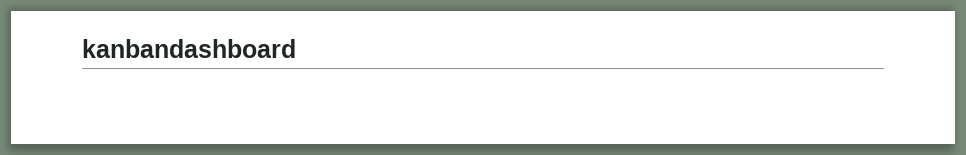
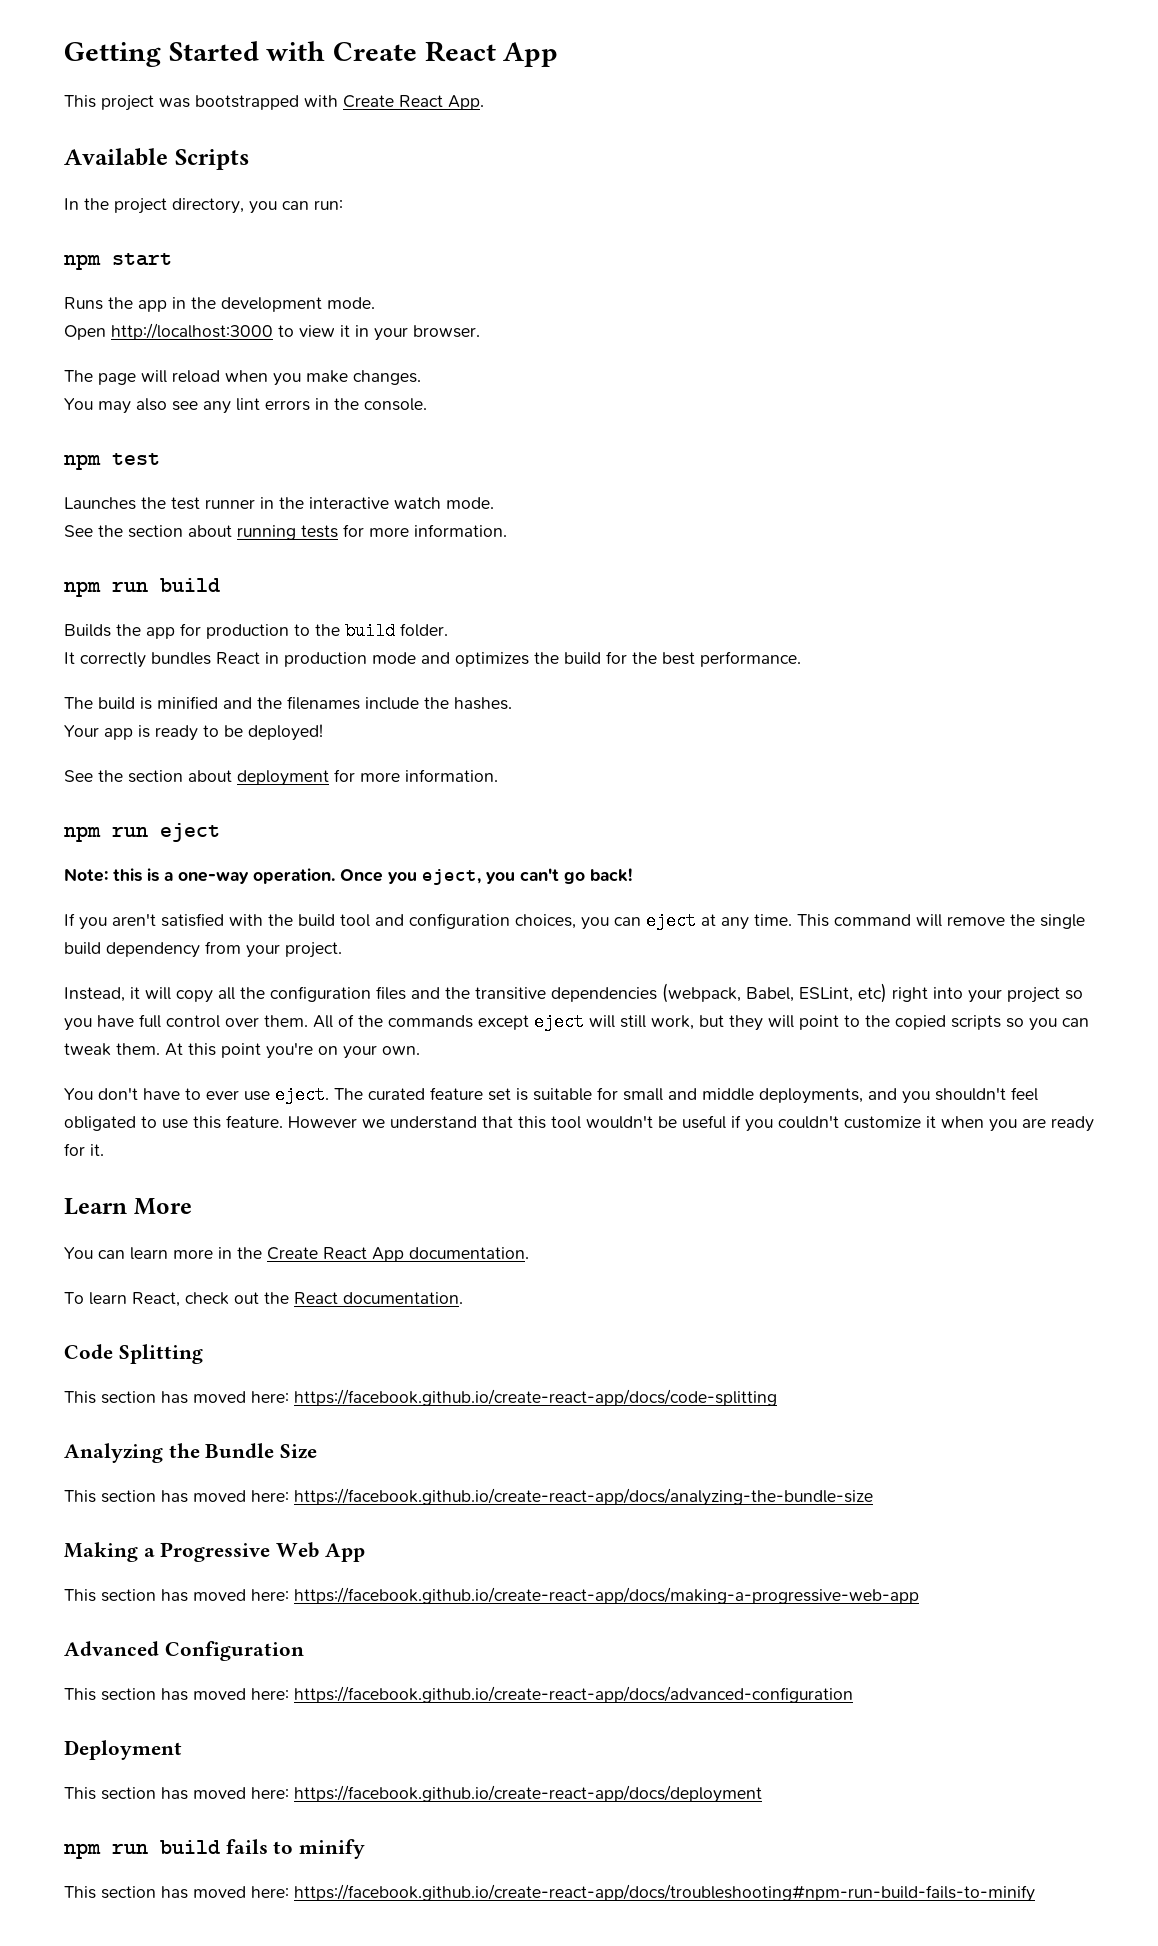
- kanbandashboard
+ Getting Started with Create React App
+ This project was bootstrapped with Create React App.
+ Available Scripts
+ In the project directory, you can run:
+ npm start
+ Runs the app in the development mode.
+ Open http://localhost:3000 to view it in your browser.
+ The page will reload when you make changes.
+ You may also see any lint errors in the console.
+ npm test
+ Launches the test runner in the interactive watch mode.
+ See the section about running tests for more information.
+ npm run build
+ Builds the app for production to the build folder.
+ It correctly bundles React in production mode and optimizes the build for the best performance.
+ The build is minified and the filenames include the hashes.
+ Your app is ready to be deployed!
+ See the section about deployment for more information.
+ npm run eject
+ Note: this is a one-way operation. Once you eject, you can't go back!
+ If you aren't satisfied with the build tool and configuration choices, you can eject at any time. This command will remove the single build dependency from your project.
+ Instead, it will copy all the configuration files and the transitive dependencies (webpack, Babel, ESLint, etc) right into your project so you have full control over them. All of the commands except eject will still work, but they will point to the copied scripts so you can tweak them. At this point you're on your own.
+ You don't have to ever use eject. The curated feature set is suitable for small and middle deployments, and you shouldn't feel obligated to use this feature. However we understand that this tool wouldn't be useful if you couldn't customize it when you are ready for it.
+ Learn More
+ You can learn more in the Create React App documentation.
+ To learn React, check out the React documentation.
+ Code Splitting
+ This section has moved here: https://facebook.github.io/create-react-app/docs/code-splitting
+ Analyzing the Bundle Size
+ This section has moved here: https://facebook.github.io/create-react-app/docs/analyzing-the-bundle-size
+ Making a Progressive Web App
+ This section has moved here: https://facebook.github.io/create-react-app/docs/making-a-progressive-web-app
+ Advanced Configuration
+ This section has moved here: https://facebook.github.io/create-react-app/docs/advanced-configuration
+ Deployment
+ This section has moved here: https://facebook.github.io/create-react-app/docs/deployment
+ npm run build fails to minify
+ This section has moved here: https://facebook.github.io/create-react-app/docs/troubleshooting#npm-run-build-fails-to-minify

